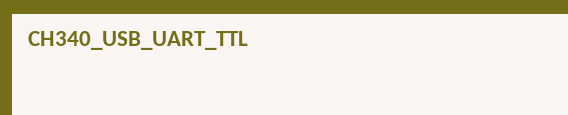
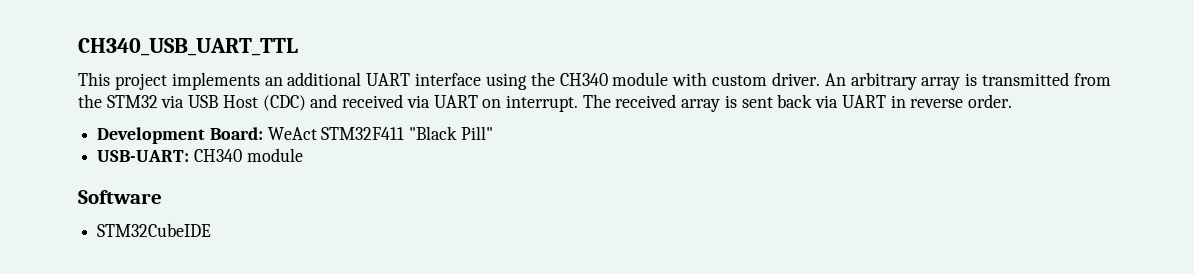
+ This project implements an additional UART interface using the CH340 module with custom driver. An arbitrary array is transmitted from the STM32 via USB Host (CDC) and received via UART on interrupt. The received array is sent back via UART in reverse order.
+ Development Board: WeAct STM32F411 "Black Pill"
+ USB-UART: CH340 module
+ Software
+ STM32CubeIDE

